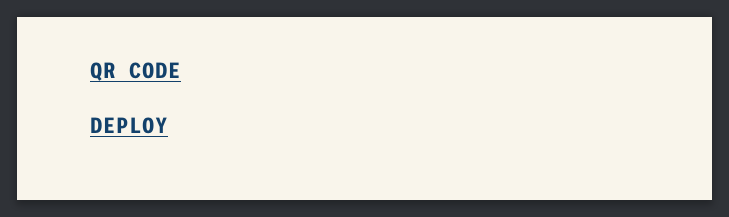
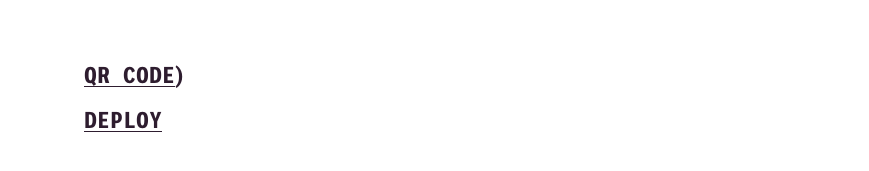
- QR CODE
+ QR CODE)

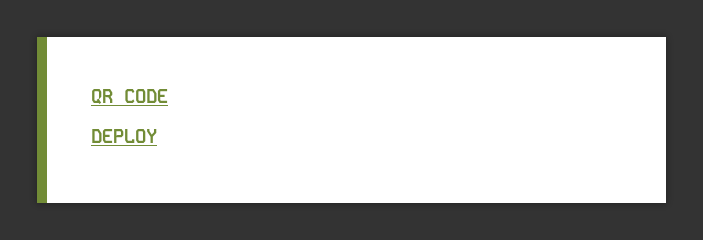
- QR CODE)
+ QR CODE

